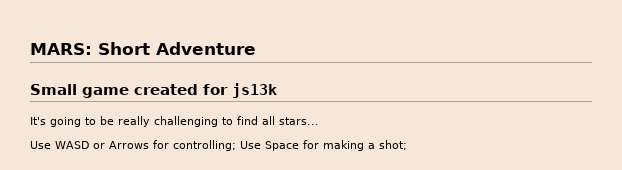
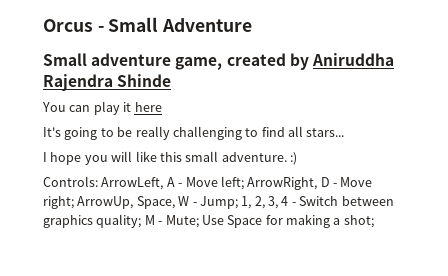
- MARS: Short Adventure
+ Orcus - Small Adventure
- Small game created for js13k
+ Small adventure game, created by Aniruddha Rajendra Shinde
+ You can play it here
- Use WASD or Arrows for controlling; Use Space for making a shot;
+ I hope you will like this small adventure. :)
+ Controls: ArrowLeft, A - Move left; ArrowRight, D - Move right; ArrowUp, Space, W - Jump; 1, 2, 3, 4 - Switch between graphics quality; M - Mute; Use Space for making a shot;

